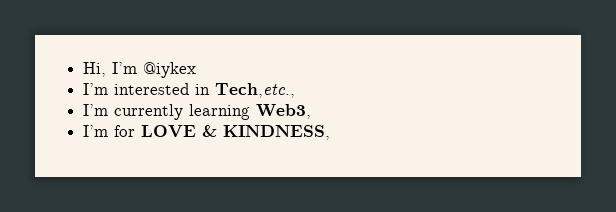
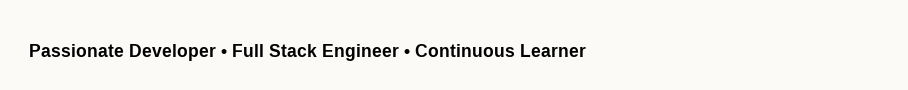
- Hi, I’m @iykex
- I’m interested in Tech,etc.,
- I’m currently learning Web3,
- I’m for LOVE & KINDNESS,
+ Passionate Developer • Full Stack Engineer • Continuous Learner

